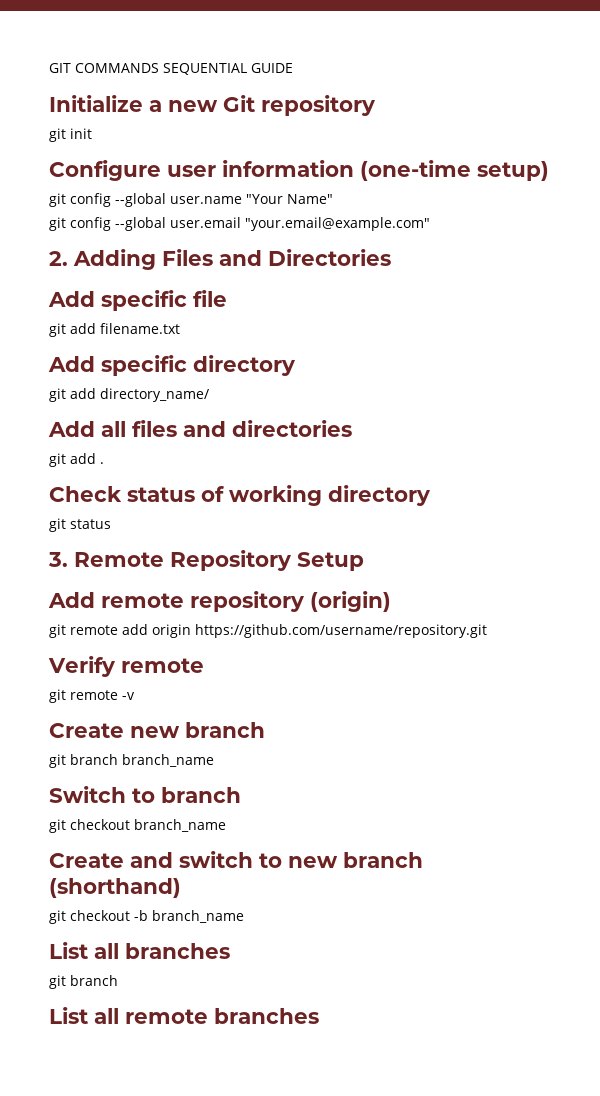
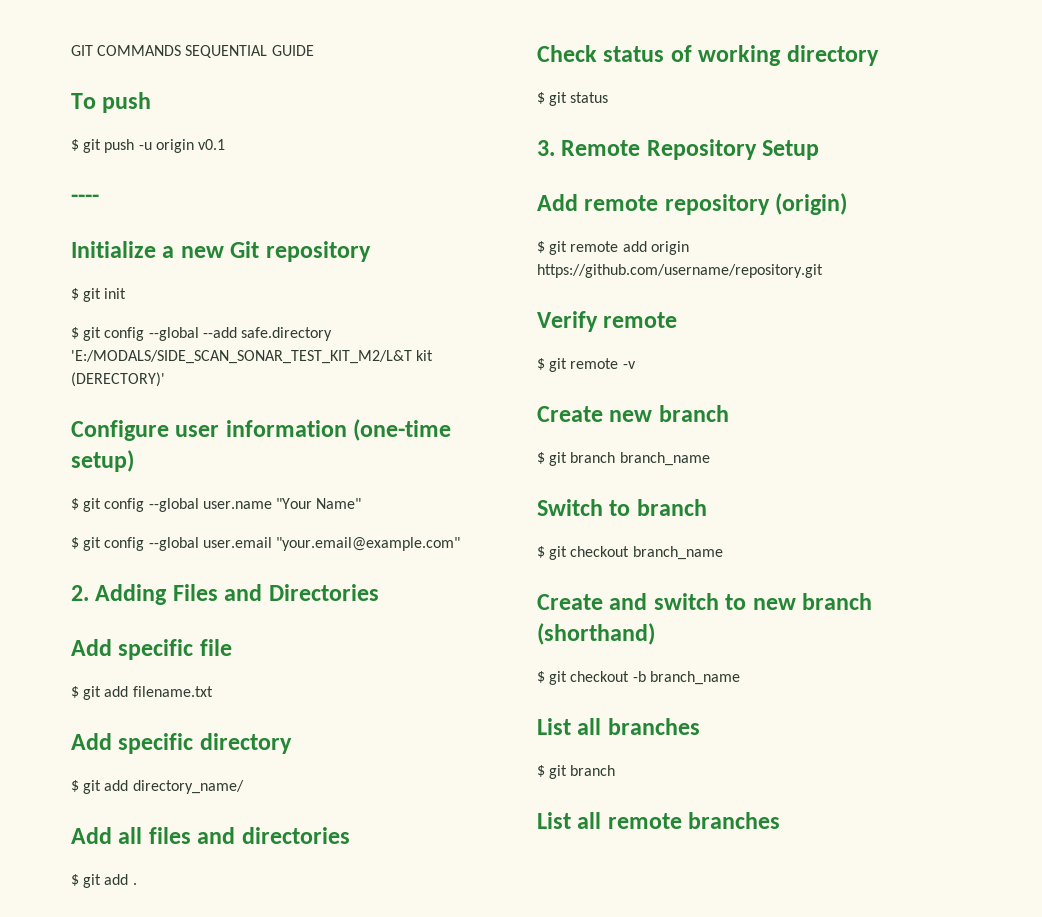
+ To push
+ $ git push -u origin v0.1
+ ----
- git init
+ $ git init
+ $ git config --global --add safe.directory 'E:/MODALS/SIDE_SCAN_SONAR_TEST_KIT_M2/L&T kit (DERECTORY)'
- git config --global user.name "Your Name"
+ $ git config --global user.name "Your Name"
- git config --global user.email "your.email@example.com"
+ $ git config --global user.email "your.email@example.com"
- git add filename.txt
+ $ git add filename.txt
- git add directory_name/
+ $ git add directory_name/
- git add .
+ $ git add .
- git status
+ $ git status
- git remote add origin https://github.com/username/repository.git
+ $ git remote add origin https://github.com/username/repository.git
- git remote -v
+ $ git remote -v
- git branch branch_name
+ $ git branch branch_name
- git checkout branch_name
+ $ git checkout branch_name
- git checkout -b branch_name
+ $ git checkout -b branch_name
  List all branches
- git branch
+ $ git branch

